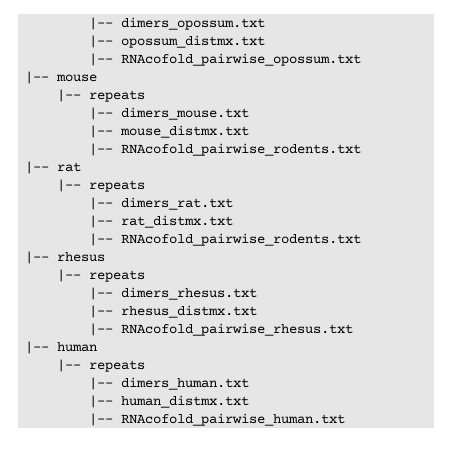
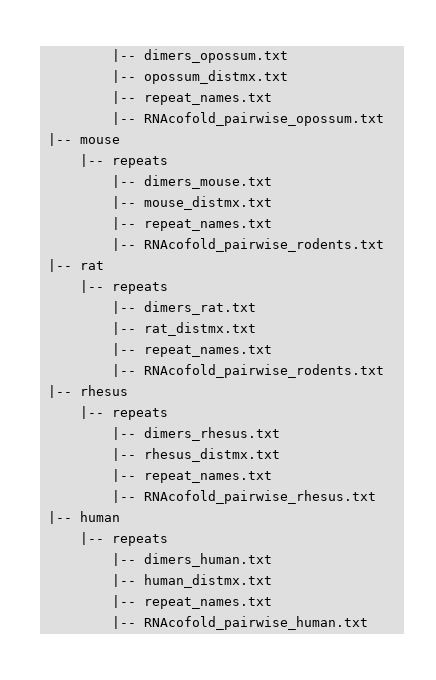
  |-- opossum_distmx.txt
+ |-- repeat_names.txt
  |-- mouse_distmx.txt
+ |-- repeat_names.txt
  |-- rat_distmx.txt
+ |-- repeat_names.txt
  |-- rhesus_distmx.txt
+ |-- repeat_names.txt
  |-- human_distmx.txt
+ |-- repeat_names.txt

